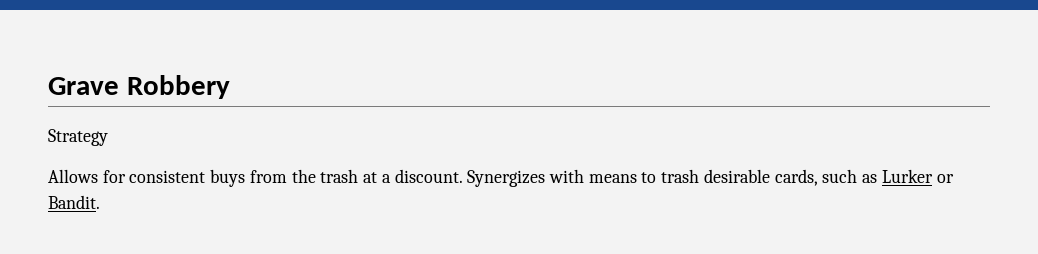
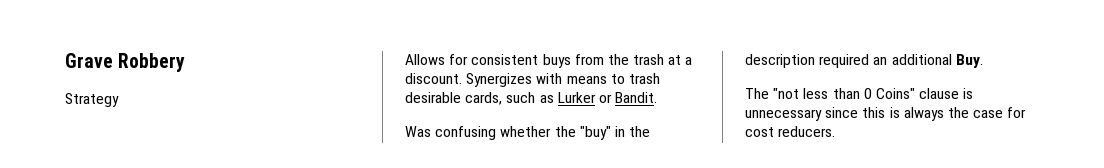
+ Was confusing whether the "buy" in the description required an additional Buy.
+ The "not less than 0 Coins" clause is unnecessary since this is always the case for cost reducers.

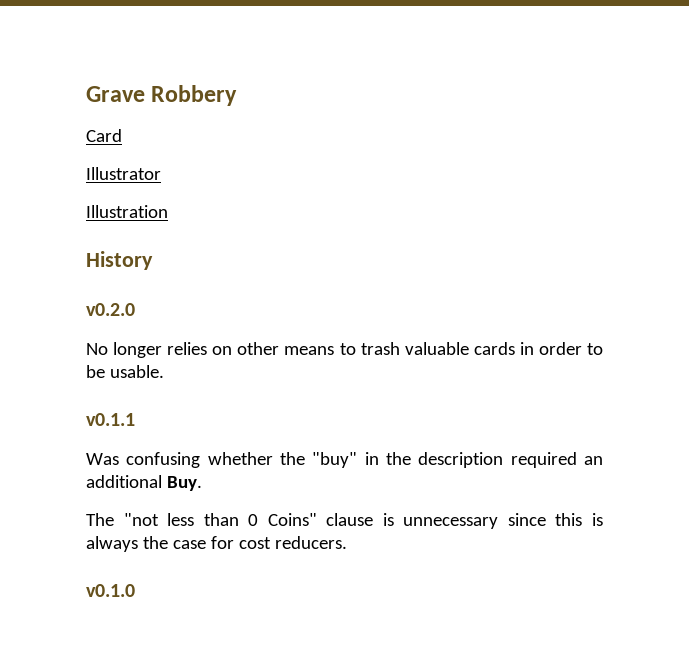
- Strategy
- Allows for consistent buys from the trash at a discount. Synergizes with means to trash desirable cards, such as Lurker or Bandit.
+ Card
+ Illustrator
+ Illustration
+ History
+ v0.2.0
+ No longer relies on other means to trash valuable cards in order to be usable.
+ v0.1.1
+ v0.1.0

